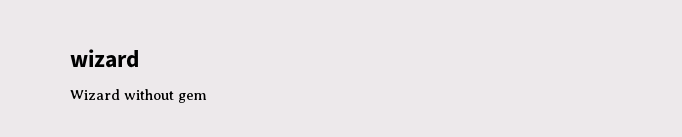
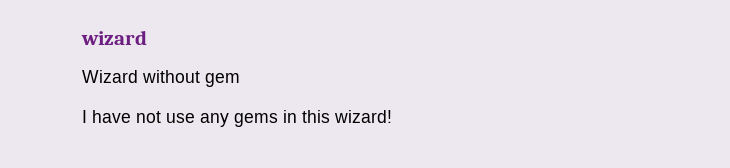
+ I have not use any gems in this wizard!

